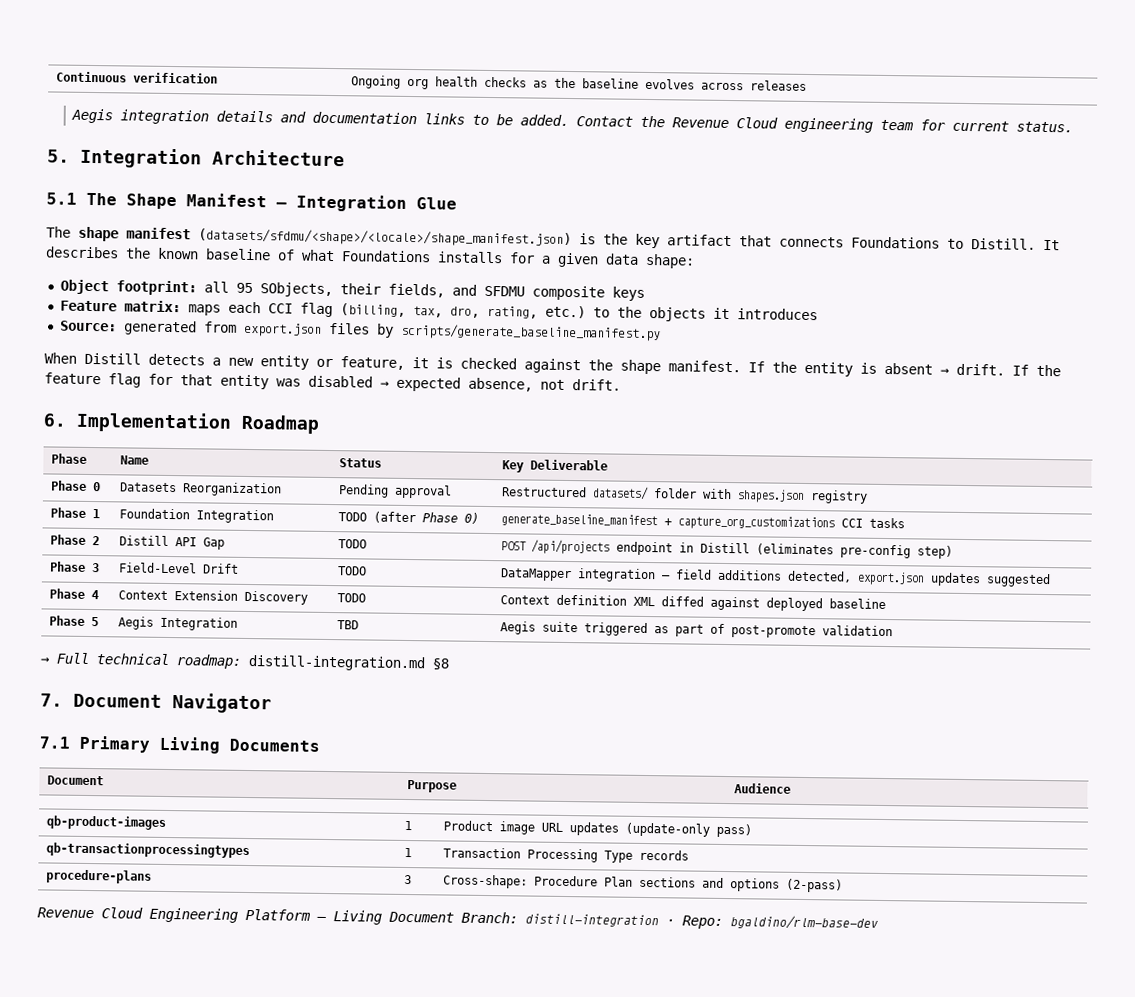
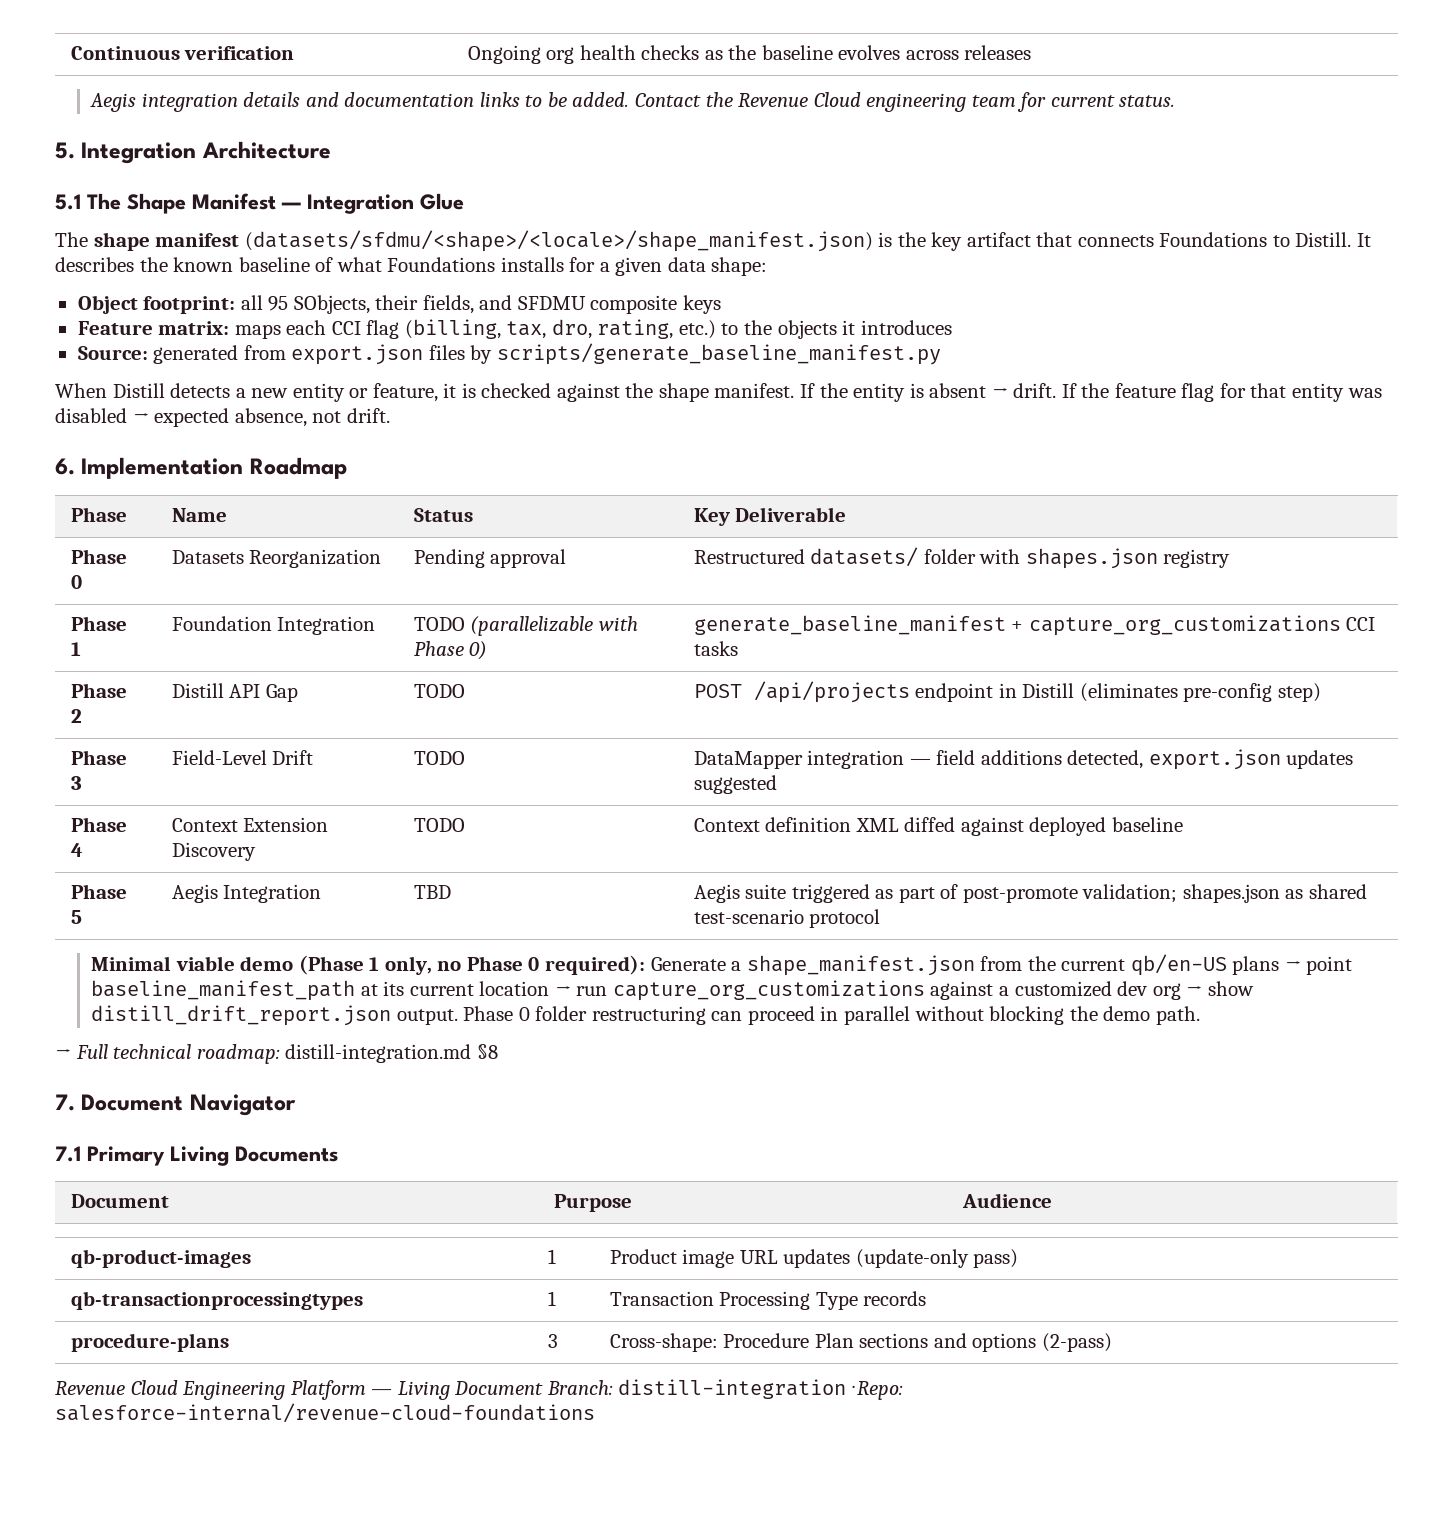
- Phase 1 | Foundation Integration | TODO (after Phase 0) | generate_baseline_manifest + capture_org_customizations CCI tasks
+ Phase 1 | Foundation Integration | TODO (parallelizable with Phase 0) | generate_baseline_manifest + capture_org_customizations CCI tasks
- Phase 5 | Aegis Integration | TBD | Aegis suite triggered as part of post-promote validation
+ Phase 5 | Aegis Integration | TBD | Aegis suite triggered as part of post-promote validation; shapes.json as shared test-scenario protocol
+ Minimal viable demo (Phase 1 only, no Phase 0 required): Generate a shape_manifest.json from the current qb/en-US plans → point baseline_manifest_path at its current location → run capture_org_customizations against a customized dev org → show distill_drift_report.json output. Phase 0 folder restructuring can proceed in parallel without blocking the demo path.
- Revenue Cloud Engineering Platform — Living Document Branch: distill-integration · Repo: bgaldino/rlm-base-dev
+ Revenue Cloud Engineering Platform — Living Document Branch: distill-integration · Repo: salesforce-internal/revenue-cloud-foundations

